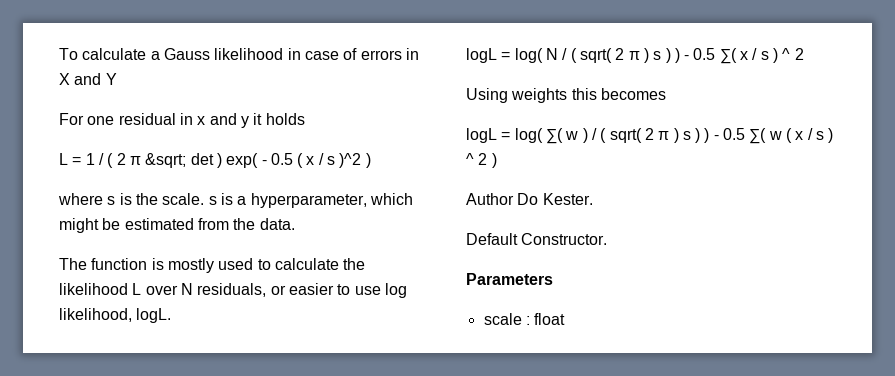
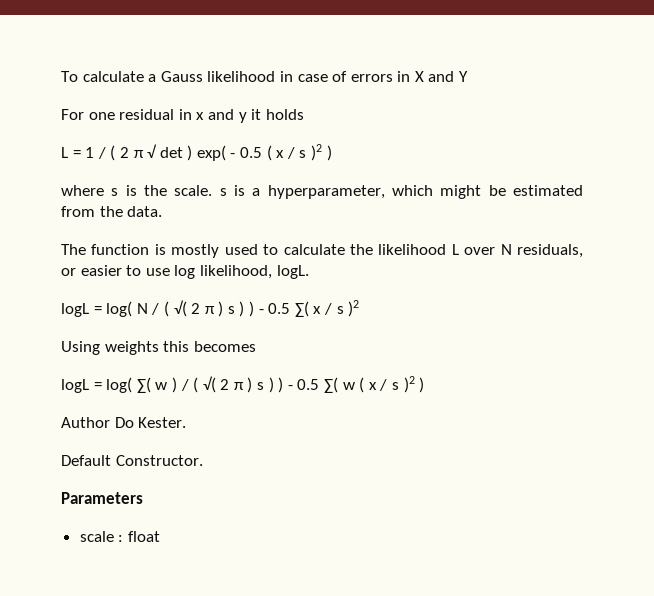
- L = 1 / ( 2 π &sqrt; det ) exp( - 0.5 ( x / s )^2 )
+ L = 1 / ( 2 π √ det ) exp( - 0.5 ( x / s )2 )
- logL = log( N / ( sqrt( 2 π ) s ) ) - 0.5 ∑( x / s ) ^ 2
+ logL = log( N / ( √( 2 π ) s ) ) - 0.5 ∑( x / s )2
- logL = log( ∑( w ) / ( sqrt( 2 π ) s ) ) - 0.5 ∑( w ( x / s ) ^ 2 )
+ logL = log( ∑( w ) / ( √( 2 π ) s ) ) - 0.5 ∑( w ( x / s )2 )

